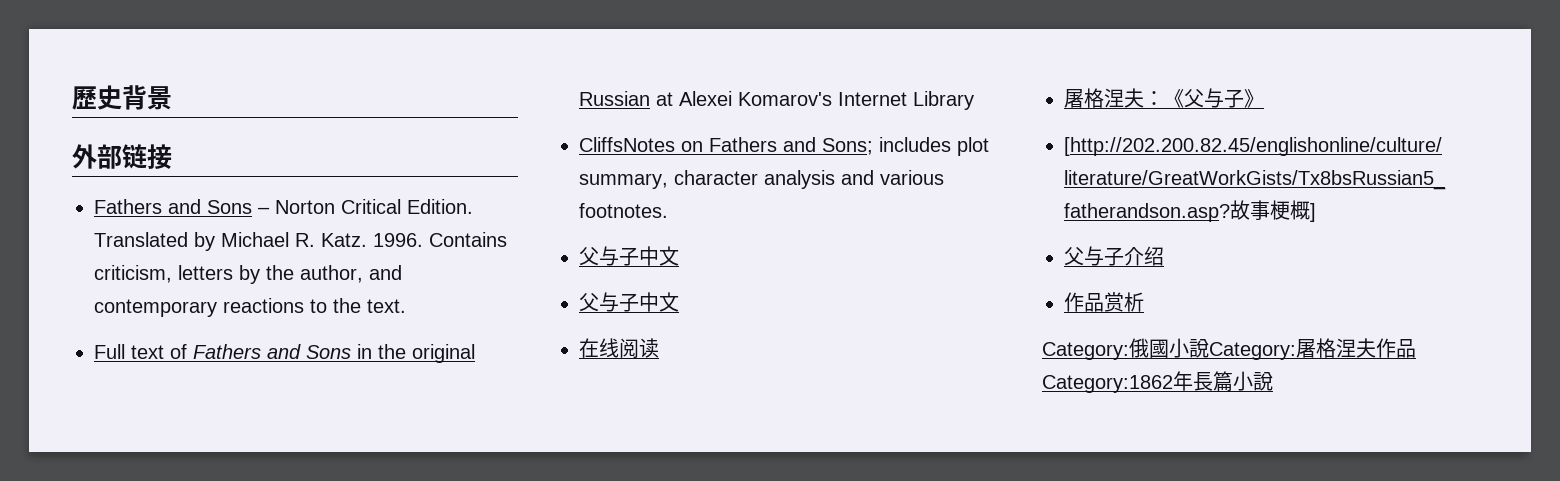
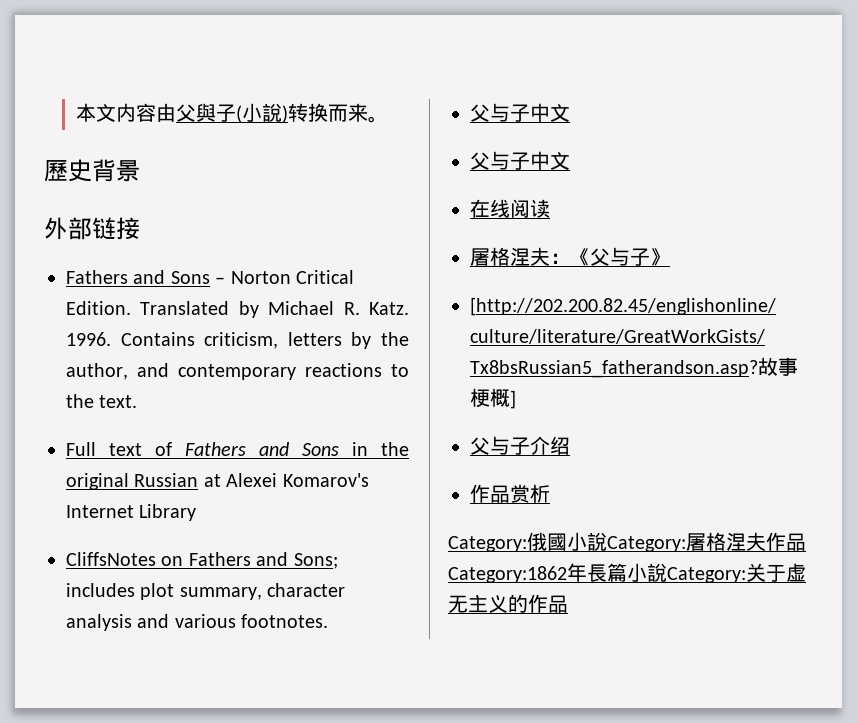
+ 本文内容由父與子(小說)转换而来。
- Category:俄國小說Category:屠格涅夫作品Category:1862年長篇小說
+ Category:俄國小說Category:屠格涅夫作品Category:1862年長篇小說Category:关于虚无主义的作品

